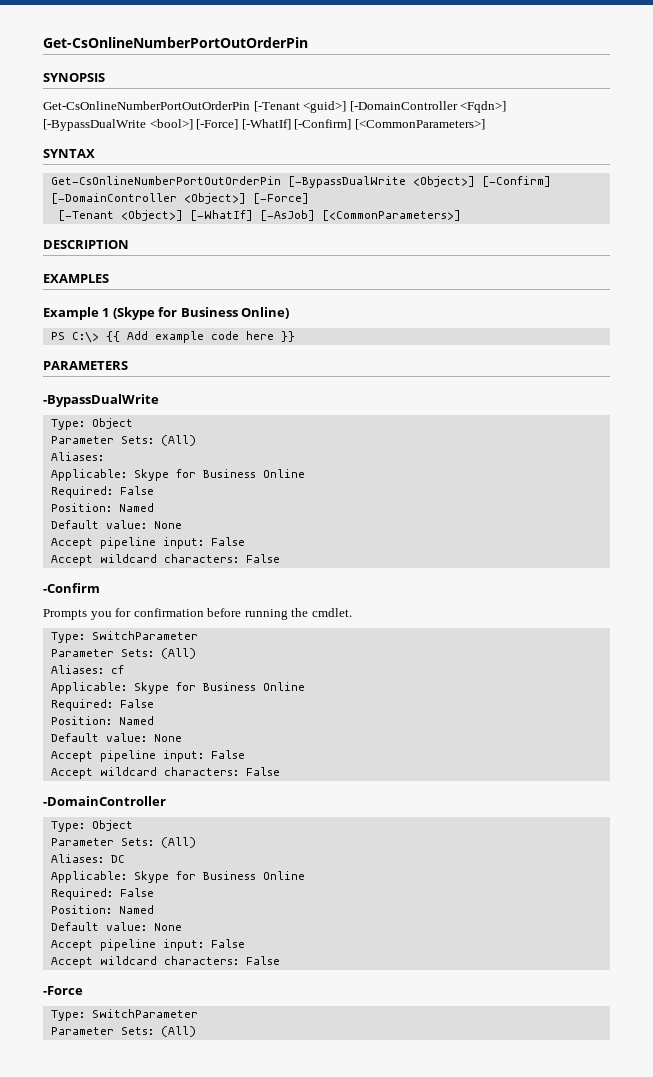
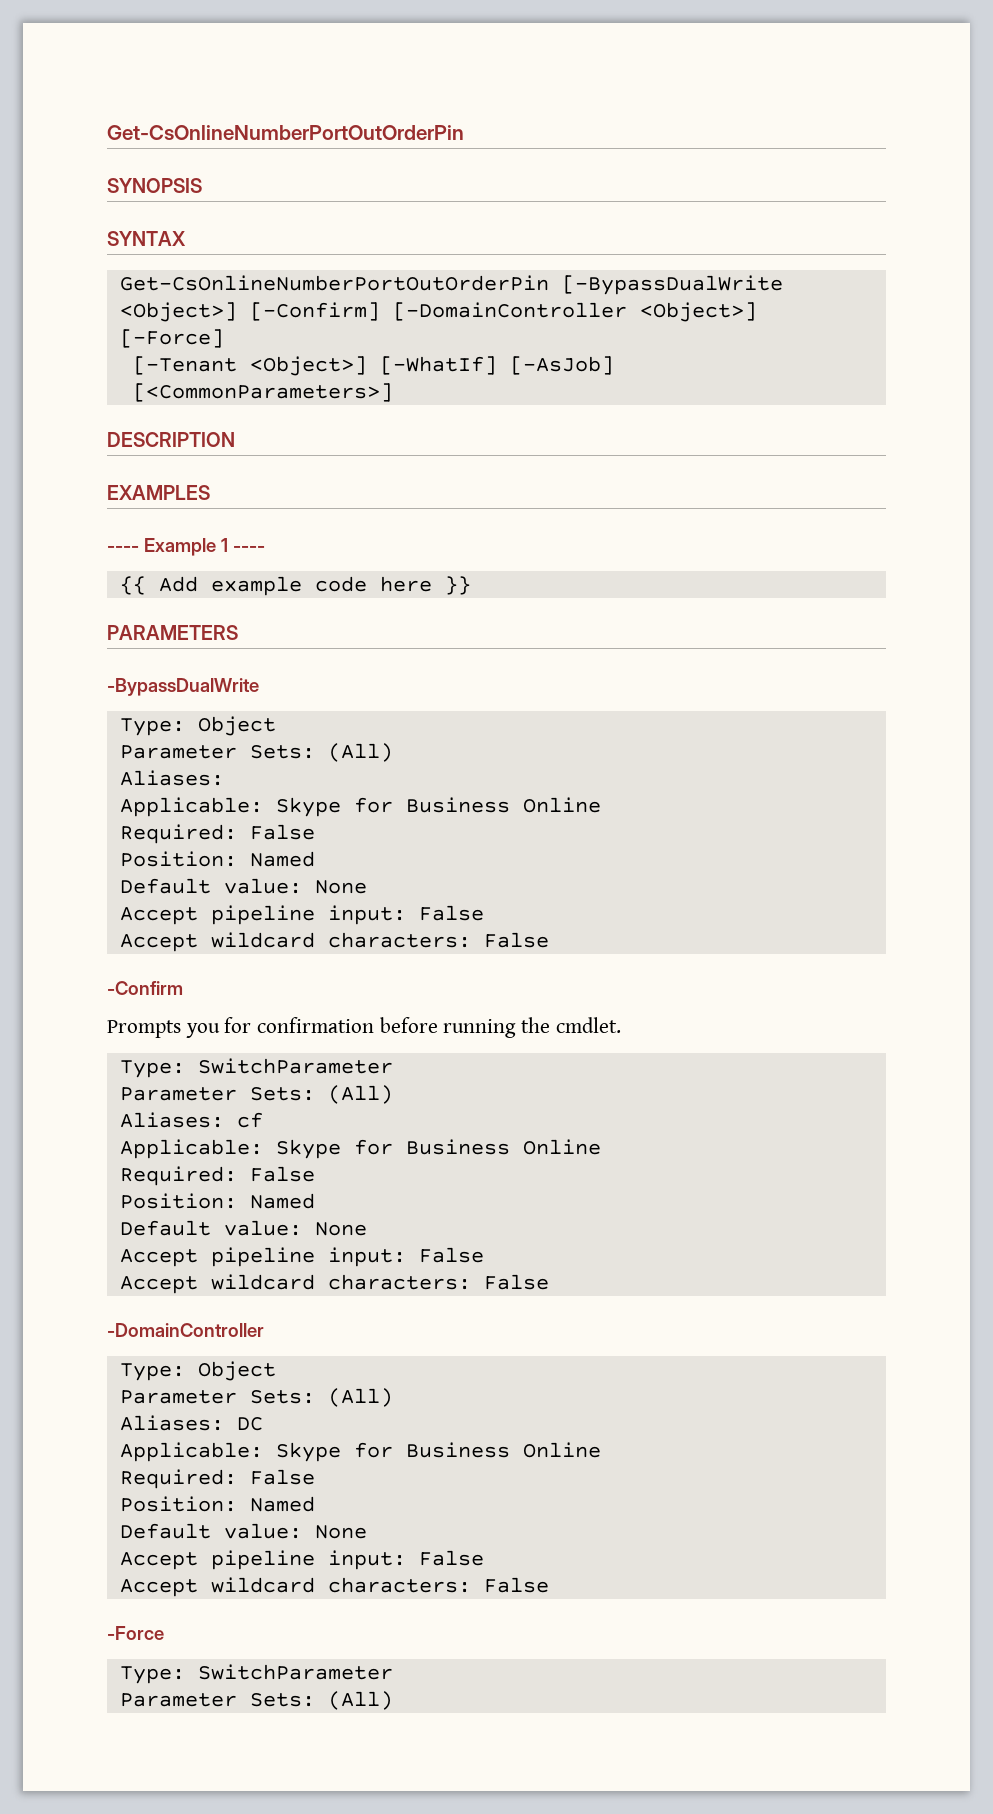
- Get-CsOnlineNumberPortOutOrderPin [-Tenant <guid>] [-DomainController <Fqdn>] [-BypassDualWrite <bool>] [-Force] [-WhatIf] [-Confirm] [<CommonParameters>]
- Example 1 (Skype for Business Online)
- PS C:\> {{ Add example code here }}
+ ---- Example 1 ----
+ {{ Add example code here }}

